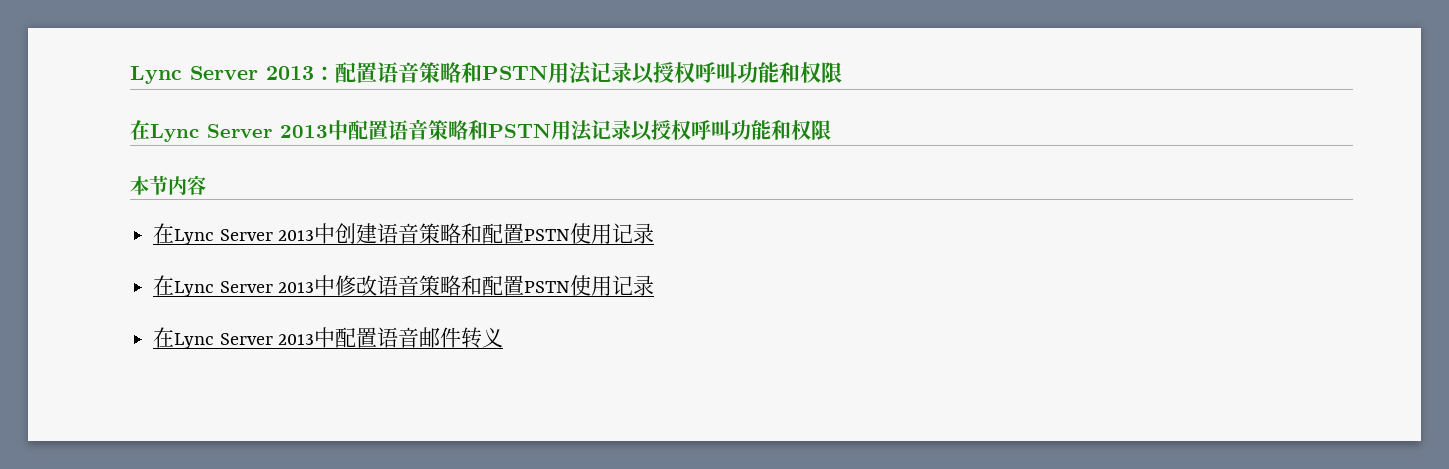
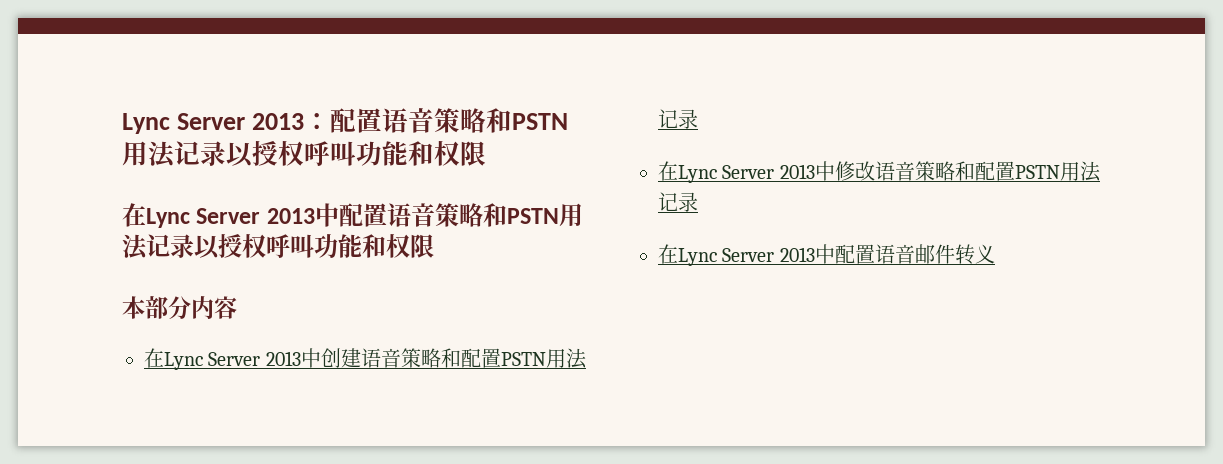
- 本节内容
+ 本部分内容
- 在Lync Server 2013中创建语音策略和配置PSTN使用记录
+ 在Lync Server 2013中创建语音策略和配置PSTN用法记录
- 在Lync Server 2013中修改语音策略和配置PSTN使用记录
+ 在Lync Server 2013中修改语音策略和配置PSTN用法记录

